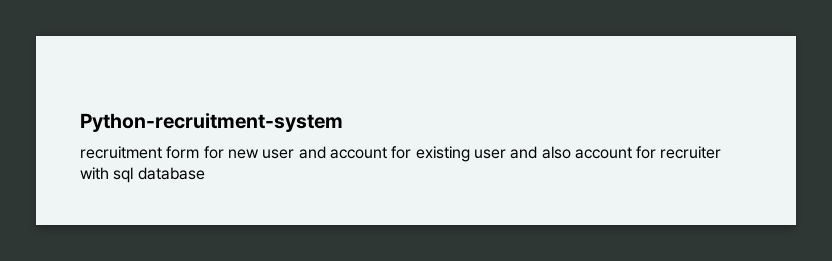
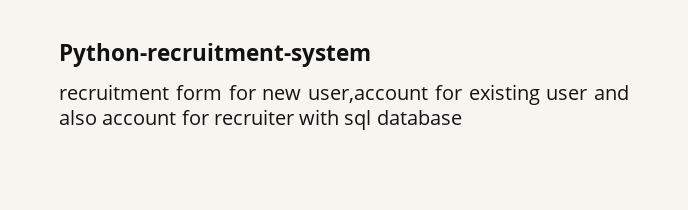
- recruitment form for new user and account for existing user and also account for recruiter with sql database
+ recruitment form for new user,account for existing user and also account for recruiter with sql database

